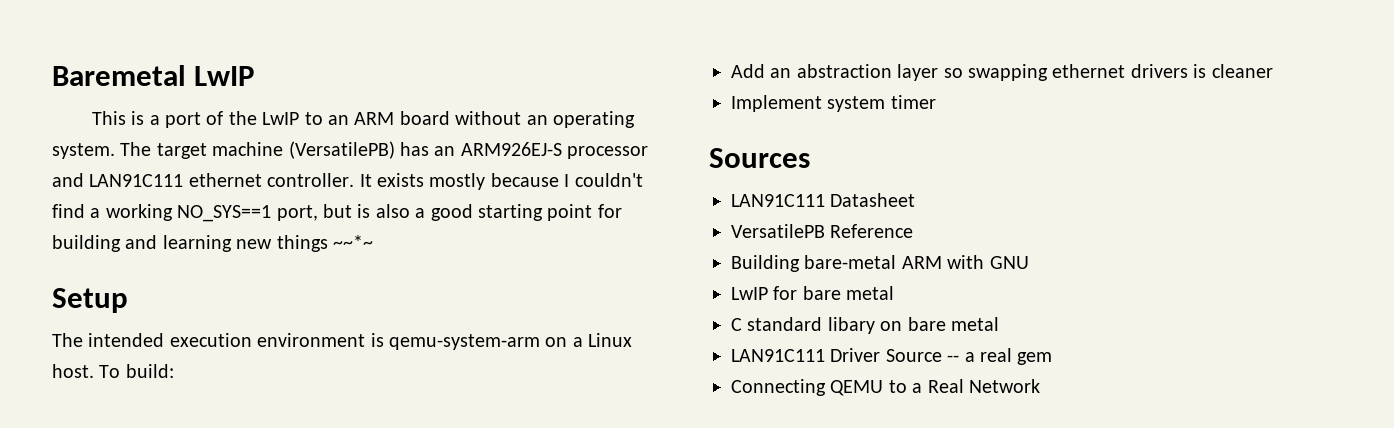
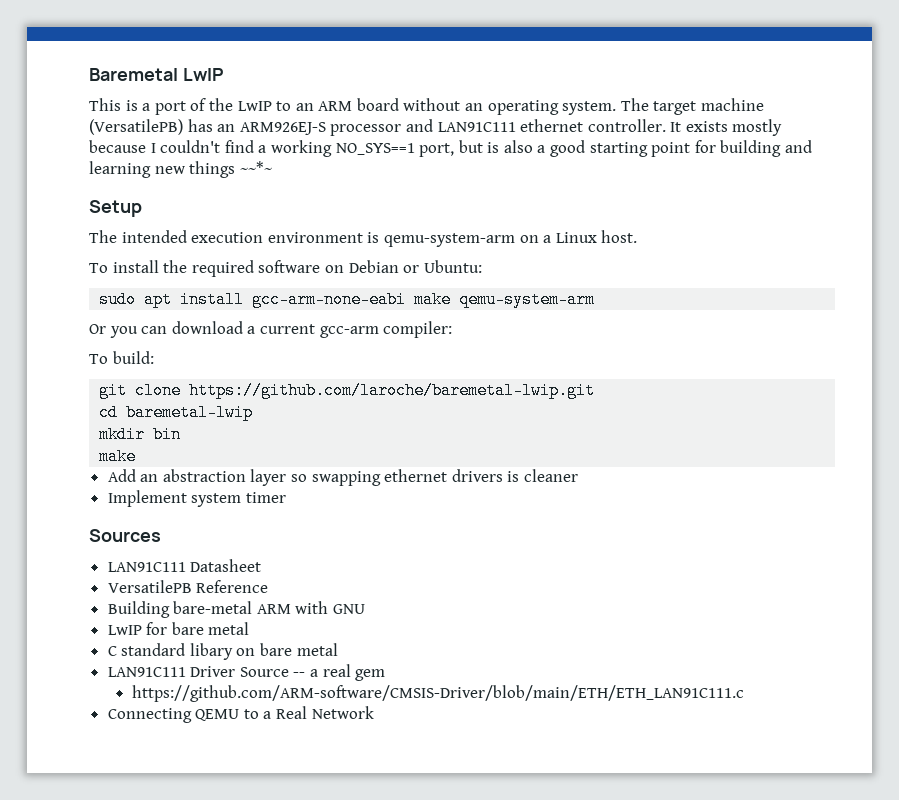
- The intended execution environment is qemu-system-arm on a Linux host. To build:
+ The intended execution environment is qemu-system-arm on a Linux host.
+ To install the required software on Debian or Ubuntu:
+ sudo apt install gcc-arm-none-eabi make qemu-system-arm
+ Or you can download a current gcc-arm compiler:
+ To build:
+ git clone https://github.com/laroche/baremetal-lwip.git
+ cd baremetal-lwip
+ mkdir bin
+ make
+ https://github.com/ARM-software/CMSIS-Driver/blob/main/ETH/ETH_LAN91C111.c

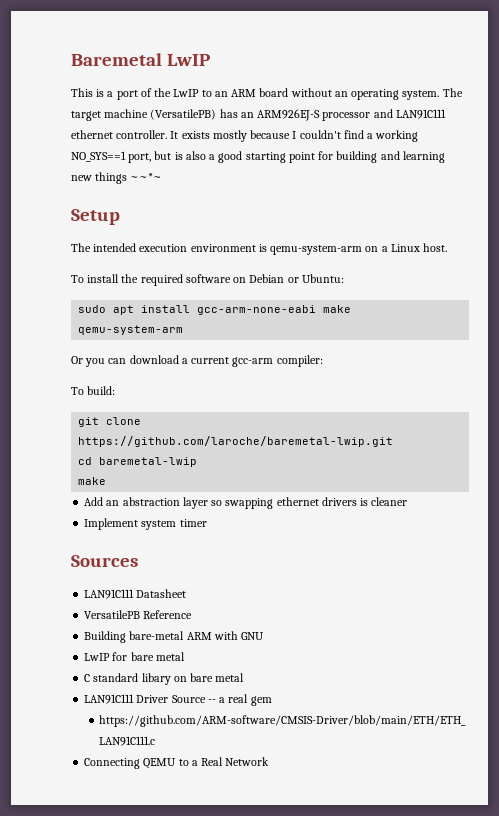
- mkdir bin

